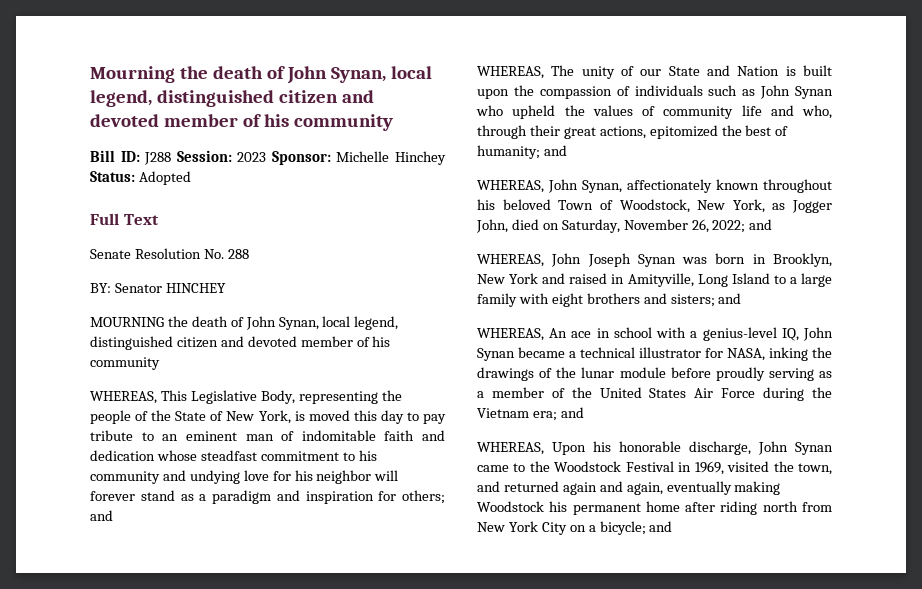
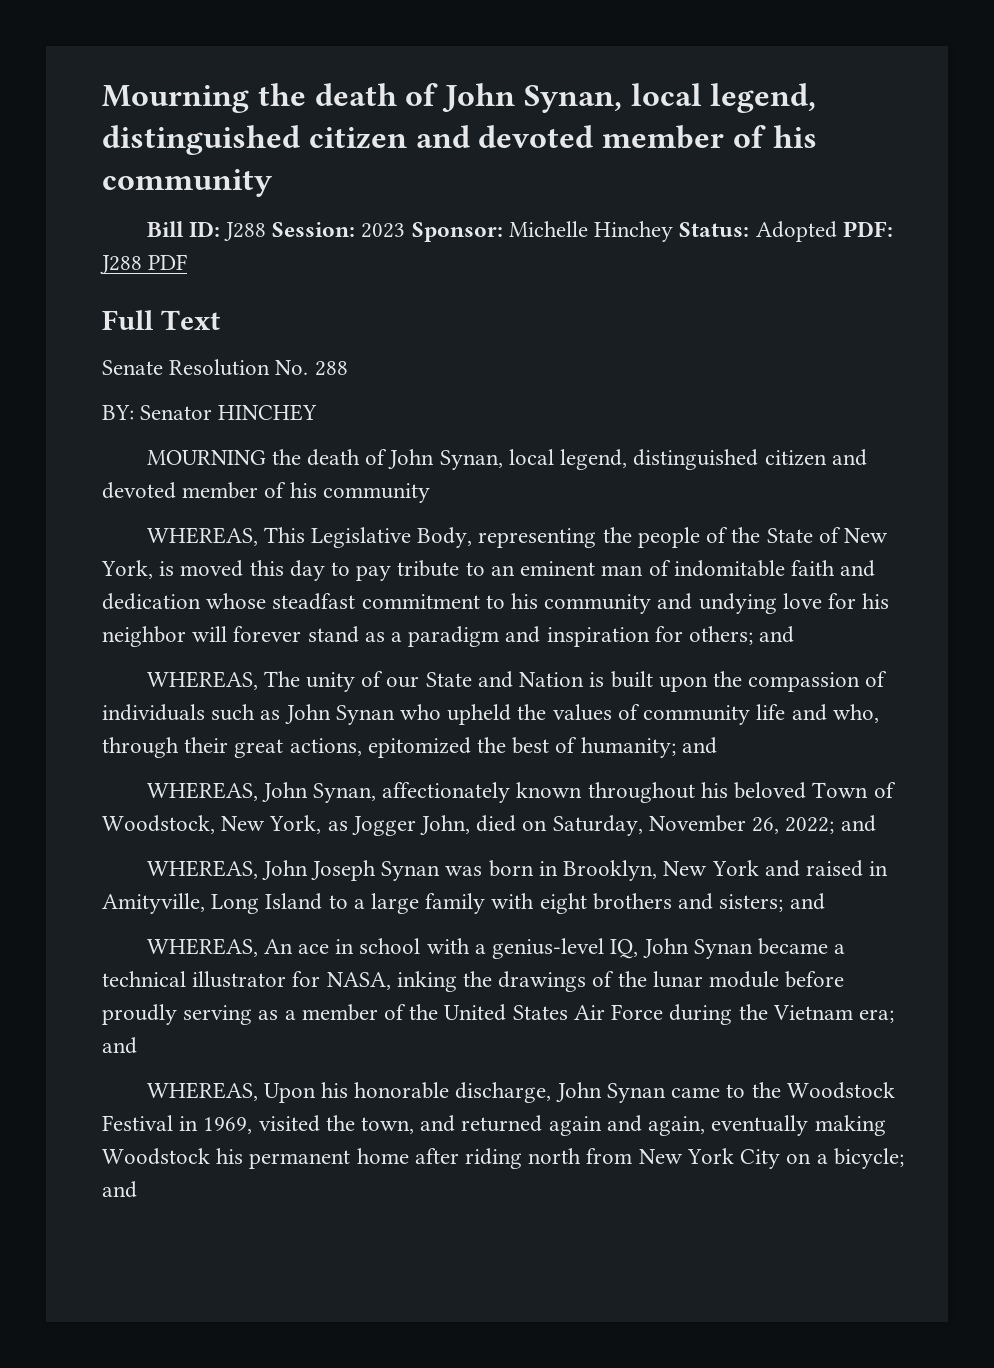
- Bill ID: J288 Session: 2023 Sponsor: Michelle Hinchey Status: Adopted
+ Bill ID: J288 Session: 2023 Sponsor: Michelle Hinchey Status: Adopted PDF: J288 PDF

